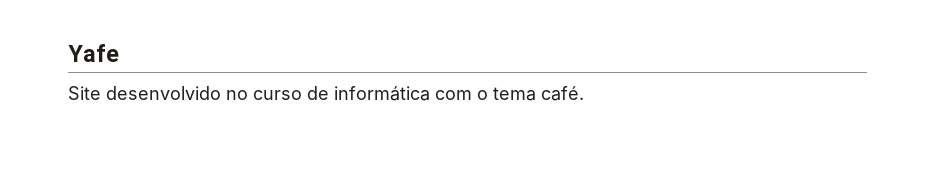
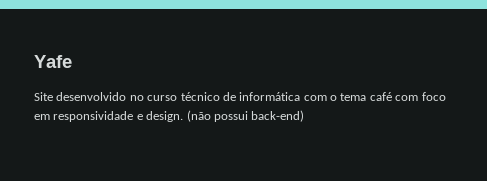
- Site desenvolvido no curso de informática com o tema café.
+ Site desenvolvido no curso técnico de informática com o tema café com foco em responsividade e design. (não possui back-end)

